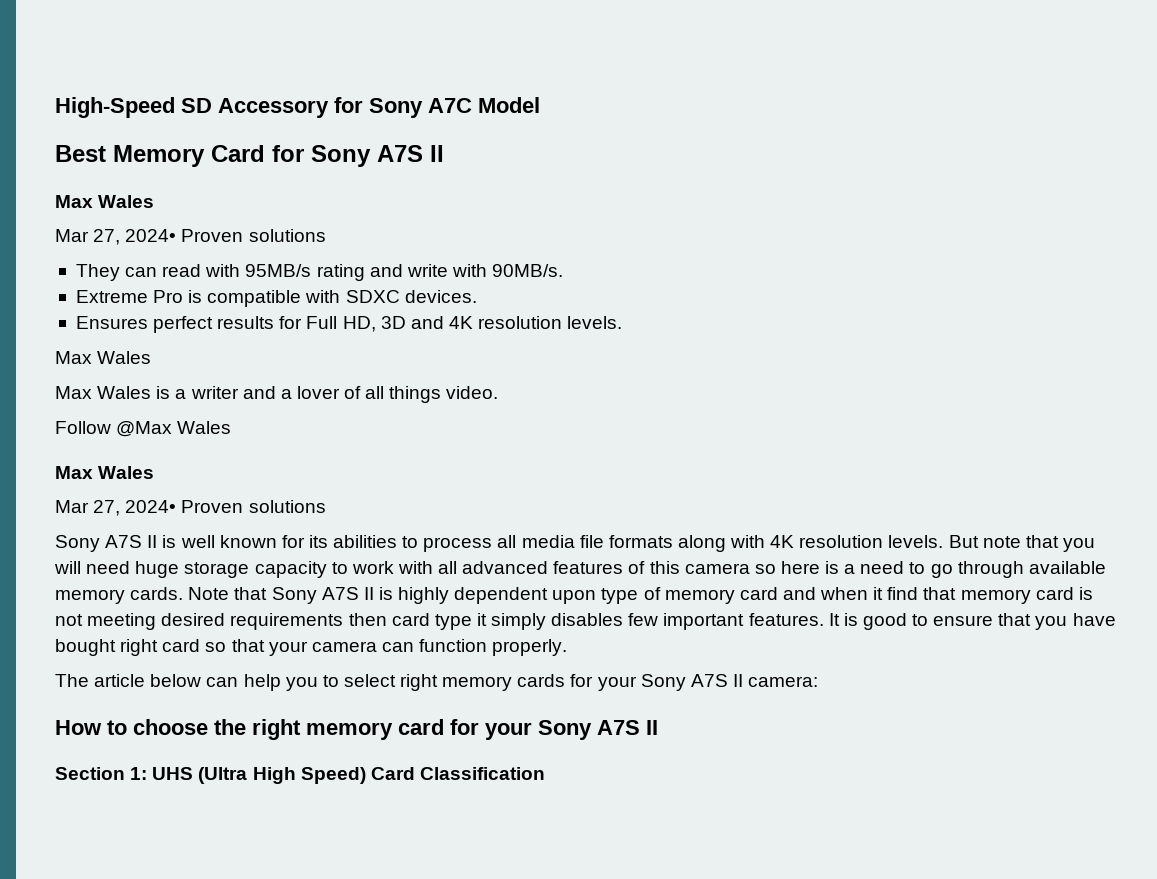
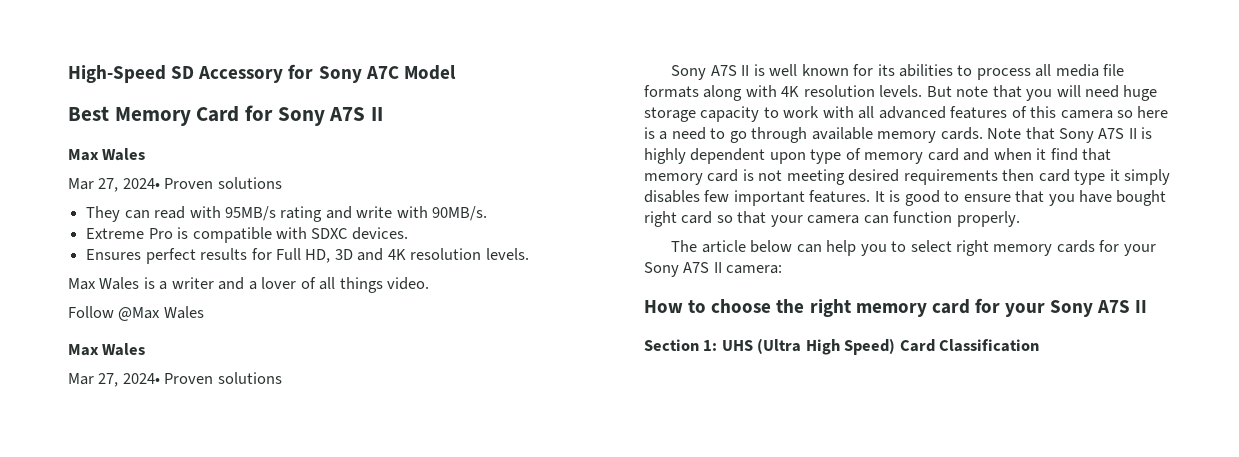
  Ensures perfect results for Full HD, 3D and 4K resolution levels.
- Max Wales

